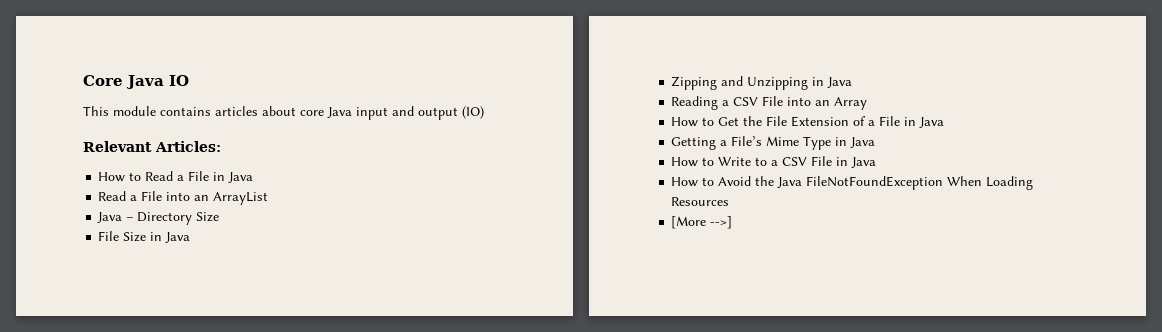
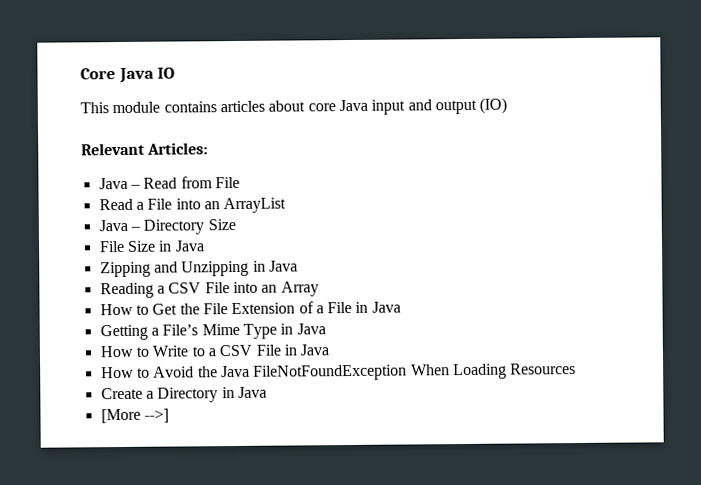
- How to Read a File in Java
+ Java – Read from File
+ Create a Directory in Java

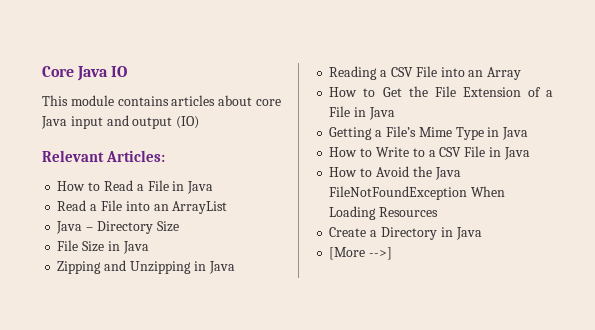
- Java – Read from File
+ How to Read a File in Java

